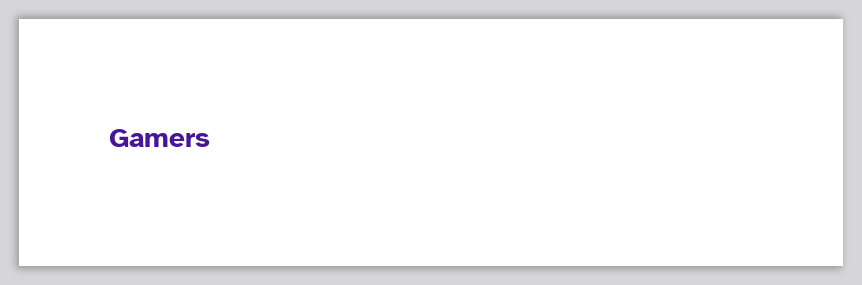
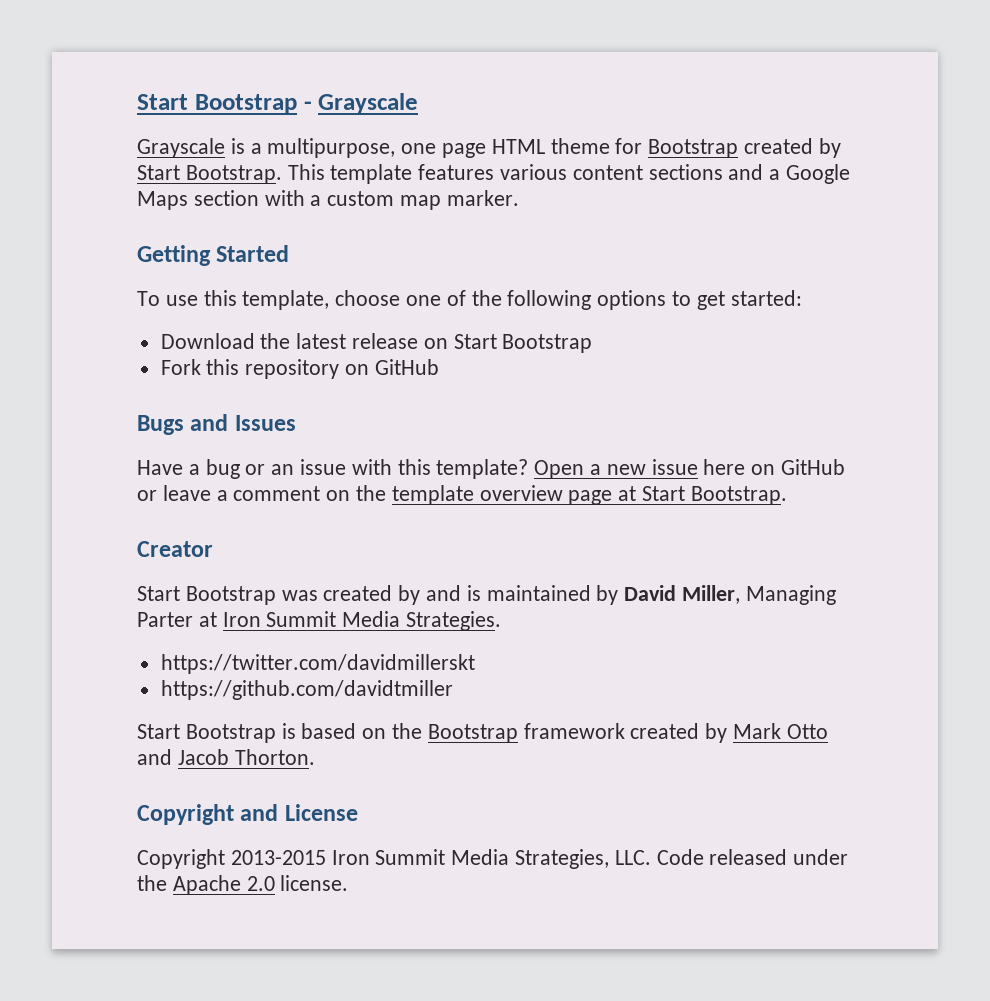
- Gamers
+ Start Bootstrap - Grayscale
+ Grayscale is a multipurpose, one page HTML theme for Bootstrap created by Start Bootstrap. This template features various content sections and a Google Maps section with a custom map marker.
+ Getting Started
+ To use this template, choose one of the following options to get started:
+ Download the latest release on Start Bootstrap
+ Fork this repository on GitHub
+ Bugs and Issues
+ Have a bug or an issue with this template? Open a new issue here on GitHub or leave a comment on the template overview page at Start Bootstrap.
+ Creator
+ Start Bootstrap was created by and is maintained by David Miller, Managing Parter at Iron Summit Media Strategies.
+ https://twitter.com/davidmillerskt
+ https://github.com/davidtmiller
+ Start Bootstrap is based on the Bootstrap framework created by Mark Otto and Jacob Thorton.
+ Copyright and License
+ Copyright 2013-2015 Iron Summit Media Strategies, LLC. Code released under the Apache 2.0 license.

